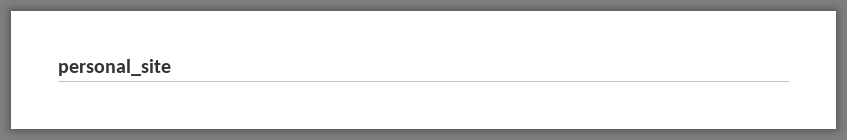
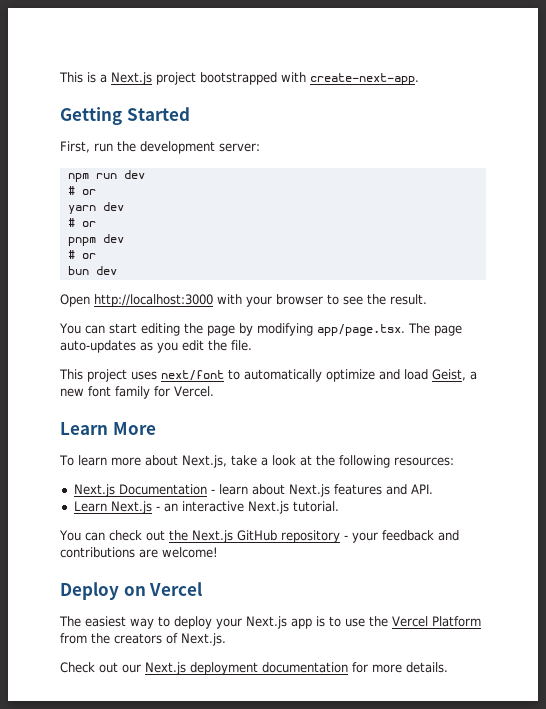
- personal_site
+ This is a Next.js project bootstrapped with create-next-app.
+ Getting Started
+ First, run the development server:
+ npm run dev
+ # or
+ yarn dev
+ # or
+ pnpm dev
+ # or
+ bun dev
+ Open http://localhost:3000 with your browser to see the result.
+ You can start editing the page by modifying app/page.tsx. The page auto-updates as you edit the file.
+ This project uses next/font to automatically optimize and load Geist, a new font family for Vercel.
+ Learn More
+ To learn more about Next.js, take a look at the following resources:
+ Next.js Documentation - learn about Next.js features and API.
+ Learn Next.js - an interactive Next.js tutorial.
+ You can check out the Next.js GitHub repository - your feedback and contributions are welcome!
+ Deploy on Vercel
+ The easiest way to deploy your Next.js app is to use the Vercel Platform from the creators of Next.js.
+ Check out our Next.js deployment documentation for more details.

